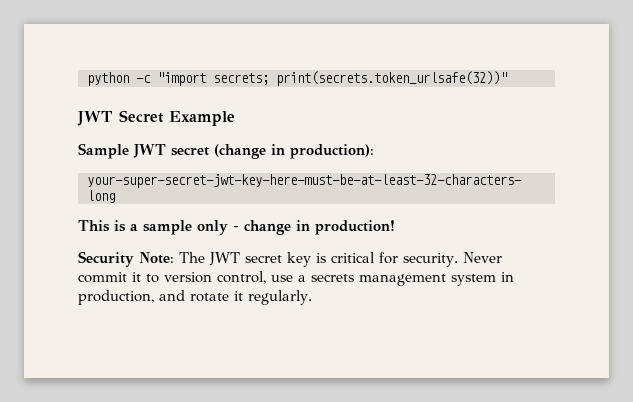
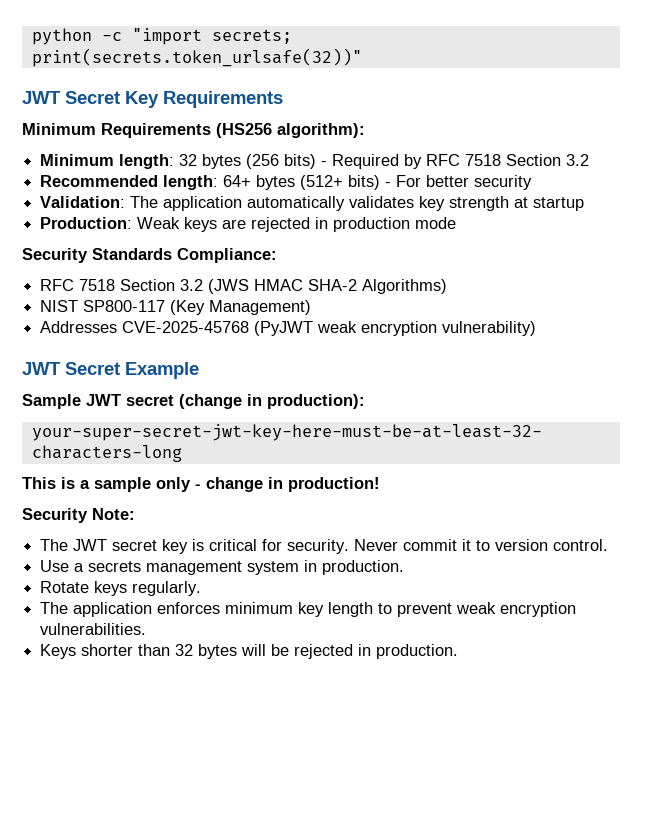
+ JWT Secret Key Requirements
+ Minimum Requirements (HS256 algorithm):
+ Minimum length: 32 bytes (256 bits) - Required by RFC 7518 Section 3.2
+ Recommended length: 64+ bytes (512+ bits) - For better security
+ Validation: The application automatically validates key strength at startup
+ Production: Weak keys are rejected in production mode
+ Security Standards Compliance:
+ RFC 7518 Section 3.2 (JWS HMAC SHA-2 Algorithms)
+ NIST SP800-117 (Key Management)
+ Addresses CVE-2025-45768 (PyJWT weak encryption vulnerability)
- Security Note: The JWT secret key is critical for security.
+ Security Note:
+ The JWT secret key is critical for security.
- Never commit it to version control, use a secrets management system in production, and rotate it regularly.
+ Never commit it to version control.
+ Use a secrets management system in production.
+ Rotate keys regularly.
+ The application enforces minimum key length to prevent weak encryption vulnerabilities.
+ Keys shorter than 32 bytes will be rejected in production.

